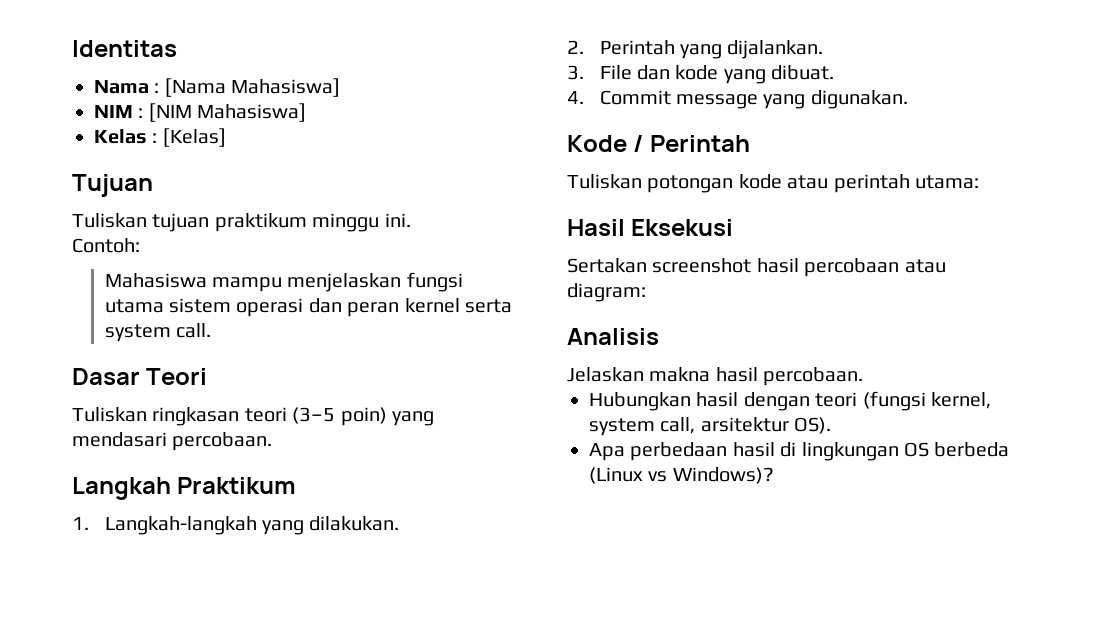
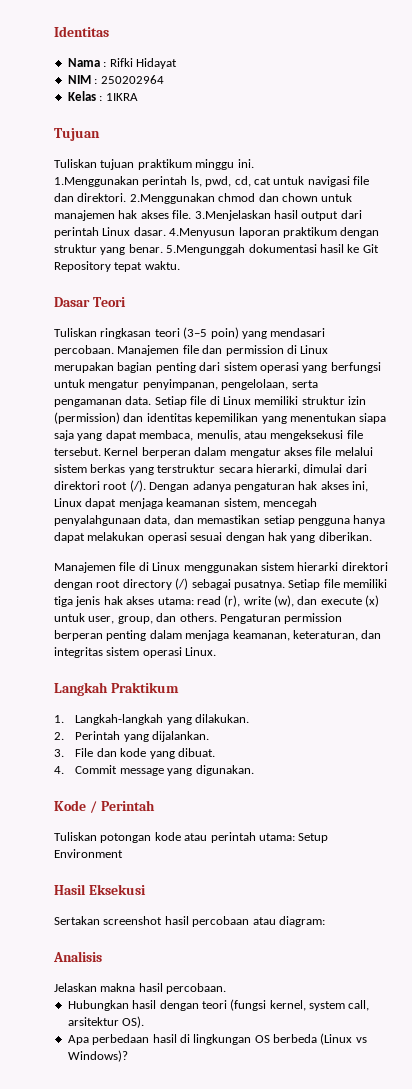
- Nama : [Nama Mahasiswa]
+ Nama : Rifki Hidayat
- NIM : [NIM Mahasiswa]
+ NIM : 250202964
- Kelas : [Kelas]
+ Kelas : 1IKRA
- Contoh:
- Mahasiswa mampu menjelaskan fungsi utama sistem operasi dan peran kernel serta system call.
+ 1.Menggunakan perintah ls, pwd, cd, cat untuk navigasi file dan direktori. 2.Menggunakan chmod dan chown untuk manajemen hak akses file. 3.Menjelaskan hasil output dari perintah Linux dasar. 4.Menyusun laporan praktikum dengan struktur yang benar. 5.Mengunggah dokumentasi hasil ke Git Repository tepat waktu.
+ Manajemen file dan permission di Linux merupakan bagian penting dari sistem operasi yang berfungsi untuk mengatur penyimpanan, pengelolaan, serta pengamanan data. Setiap file di Linux memiliki struktur izin (permission) dan identitas kepemilikan yang menentukan siapa saja yang dapat membaca, menulis, atau mengeksekusi file tersebut. Kernel berperan dalam mengatur akses file melalui sistem berkas yang terstruktur secara hierarki, dimulai dari direktori root (/). Dengan adanya pengaturan hak akses ini, Linux dapat menjaga keamanan sistem, mencegah penyalahgunaan data, dan memastikan setiap pengguna hanya dapat melakukan operasi sesuai dengan hak yang diberikan.
+ Manajemen file di Linux menggunakan sistem hierarki direktori dengan root directory (/) sebagai pusatnya. Setiap file memiliki tiga jenis hak akses utama: read (r), write (w), dan execute (x) untuk user, group, dan others. Pengaturan permission berperan penting dalam menjaga keamanan, keteraturan, dan integritas sistem operasi Linux.
- Tuliskan potongan kode atau perintah utama:
+ Tuliskan potongan kode atau perintah utama: Setup Environment

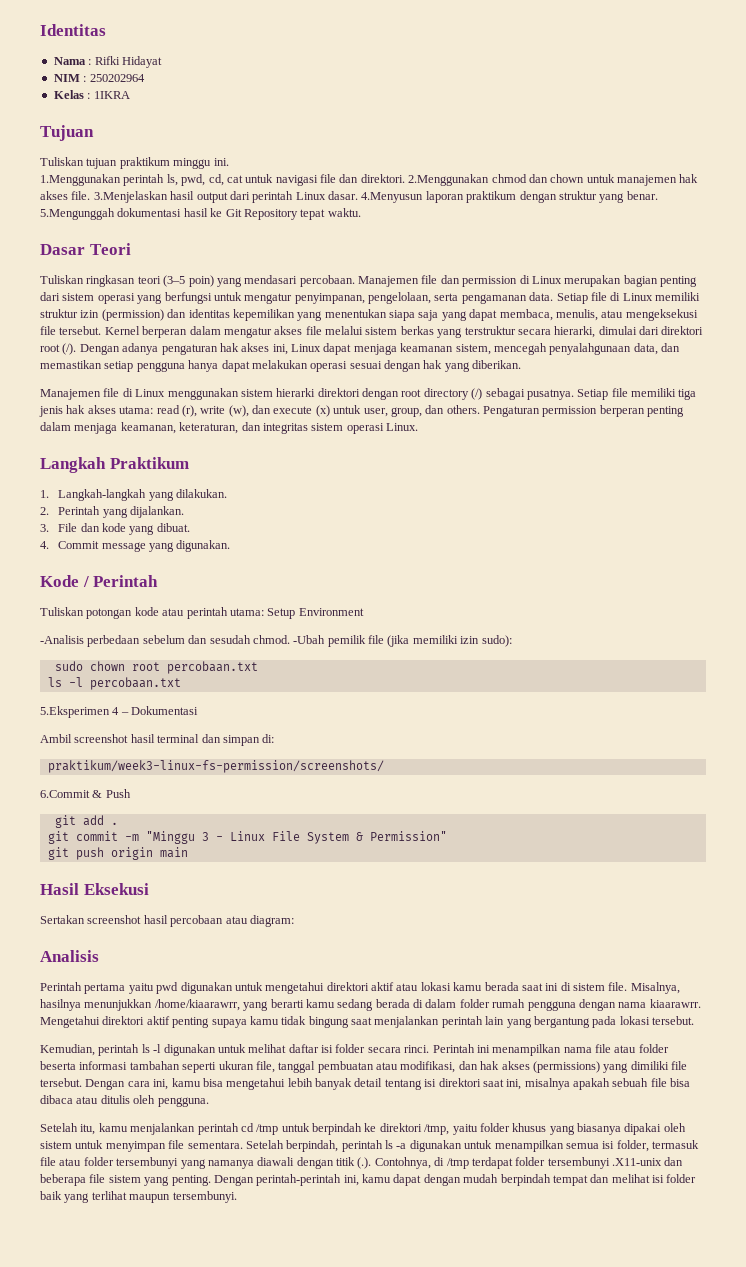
+ -Analisis perbedaan sebelum dan sesudah chmod. -Ubah pemilik file (jika memiliki izin sudo):
+ sudo chown root percobaan.txt
+ ls -l percobaan.txt
+ 5.Eksperimen 4 – Dokumentasi
+ Ambil screenshot hasil terminal dan simpan di:
+ praktikum/week3-linux-fs-permission/screenshots/
+ 6.Commit & Push
+ git add .
+ git commit -m "Minggu 3 - Linux File System & Permission"
+ git push origin main
- Jelaskan makna hasil percobaan.
- Hubungkan hasil dengan teori (fungsi kernel, system call, arsitektur OS).
- Apa perbedaan hasil di lingkungan OS berbeda (Linux vs Windows)?
+ Perintah pertama yaitu pwd digunakan untuk mengetahui direktori aktif atau lokasi kamu berada saat ini di sistem file. Misalnya, hasilnya menunjukkan /home/kiaarawrr, yang berarti kamu sedang berada di dalam folder rumah pengguna dengan nama kiaarawrr. Mengetahui direktori aktif penting supaya kamu tidak bingung saat menjalankan perintah lain yang bergantung pada lokasi tersebut.
+ Kemudian, perintah ls -l digunakan untuk melihat daftar isi folder secara rinci. Perintah ini menampilkan nama file atau folder beserta informasi tambahan seperti ukuran file, tanggal pembuatan atau modifikasi, dan hak akses (permissions) yang dimiliki file tersebut. Dengan cara ini, kamu bisa mengetahui lebih banyak detail tentang isi direktori saat ini, misalnya apakah sebuah file bisa dibaca atau ditulis oleh pengguna.
+ Setelah itu, kamu menjalankan perintah cd /tmp untuk berpindah ke direktori /tmp, yaitu folder khusus yang biasanya dipakai oleh sistem untuk menyimpan file sementara. Setelah berpindah, perintah ls -a digunakan untuk menampilkan semua isi folder, termasuk file atau folder tersembunyi yang namanya diawali dengan titik (.). Contohnya, di /tmp terdapat folder tersembunyi .X11-unix dan beberapa file sistem yang penting. Dengan perintah-perintah ini, kamu dapat dengan mudah berpindah tempat dan melihat isi folder baik yang terlihat maupun tersembunyi.

